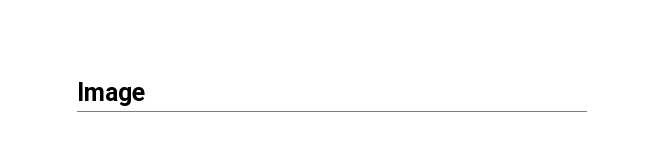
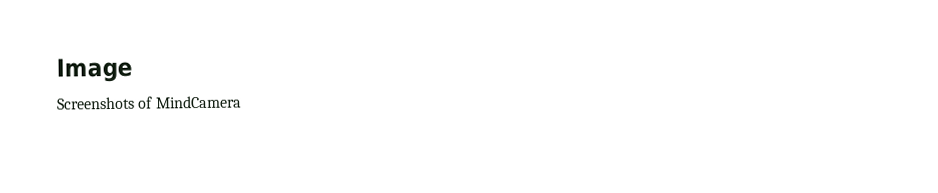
+ Screenshots of MindCamera

